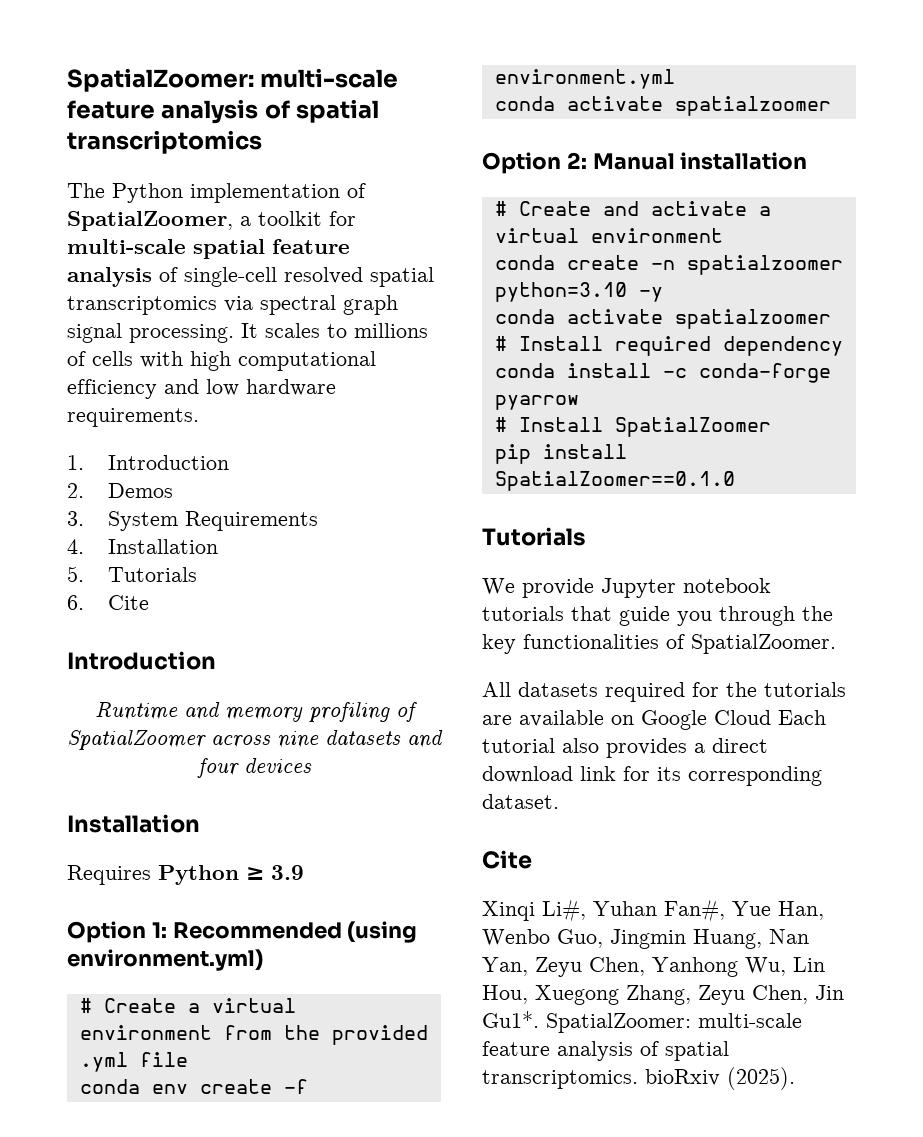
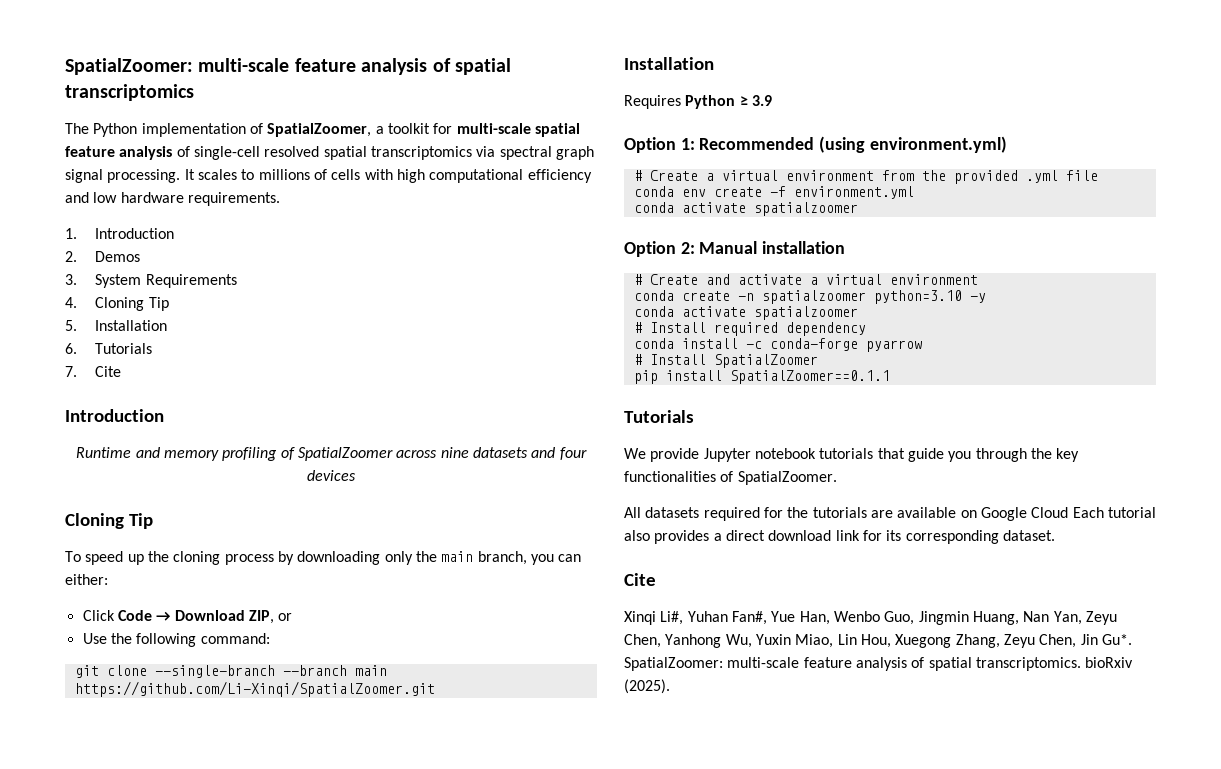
- 4. Installation
- 5. Tutorials
- 6. Cite
+ 4. Cloning Tip
+ 5. Installation
+ 6. Tutorials
+ 7. Cite
  Runtime and memory profiling of SpatialZoomer across nine datasets and four devices
+ Cloning Tip
+ To speed up the cloning process by downloading only the main branch, you can either:
+ Click Code → Download ZIP, or
+ Use the following command:
+ git clone --single-branch --branch main https://github.com/Li-Xinqi/SpatialZoomer.git
- pip install SpatialZoomer==0.1.0
+ pip install SpatialZoomer==0.1.1
- Xinqi Li#, Yuhan Fan#, Yue Han, Wenbo Guo, Jingmin Huang, Nan Yan, Zeyu Chen, Yanhong Wu, Lin Hou, Xuegong Zhang, Zeyu Chen, Jin Gu1*. SpatialZoomer: multi-scale feature analysis of spatial transcriptomics. bioRxiv (2025).
+ Xinqi Li#, Yuhan Fan#, Yue Han, Wenbo Guo, Jingmin Huang, Nan Yan, Zeyu Chen, Yanhong Wu, Yuxin Miao, Lin Hou, Xuegong Zhang, Zeyu Chen, Jin Gu*. SpatialZoomer: multi-scale feature analysis of spatial transcriptomics. bioRxiv (2025).

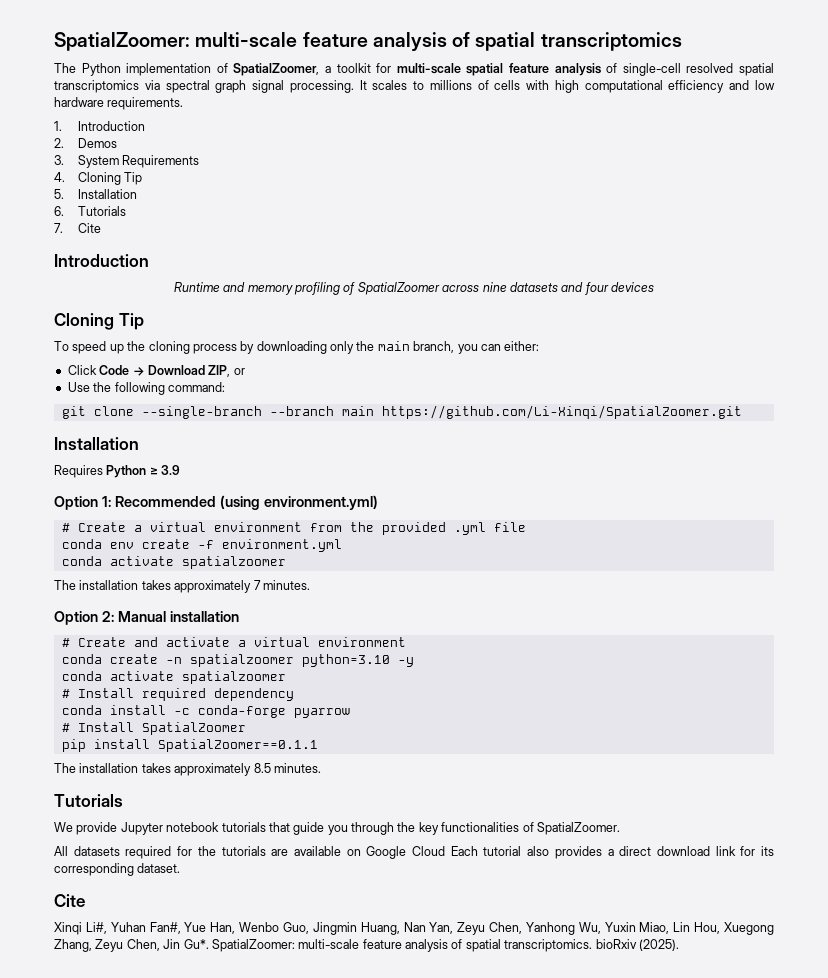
+ The installation takes approximately 7 minutes.
+ The installation takes approximately 8.5 minutes.

